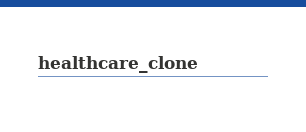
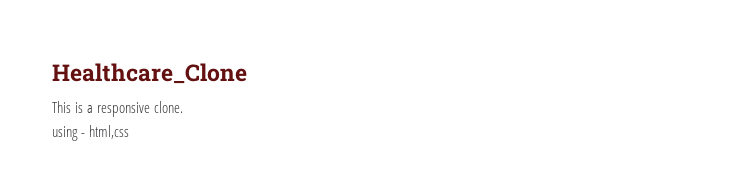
- healthcare_clone
+ Healthcare_Clone
+ This is a responsive clone.
+ using - html,css

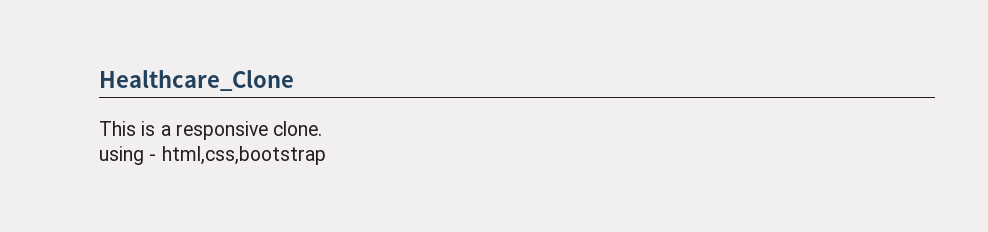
- using - html,css
+ using - html,css,bootstrap

